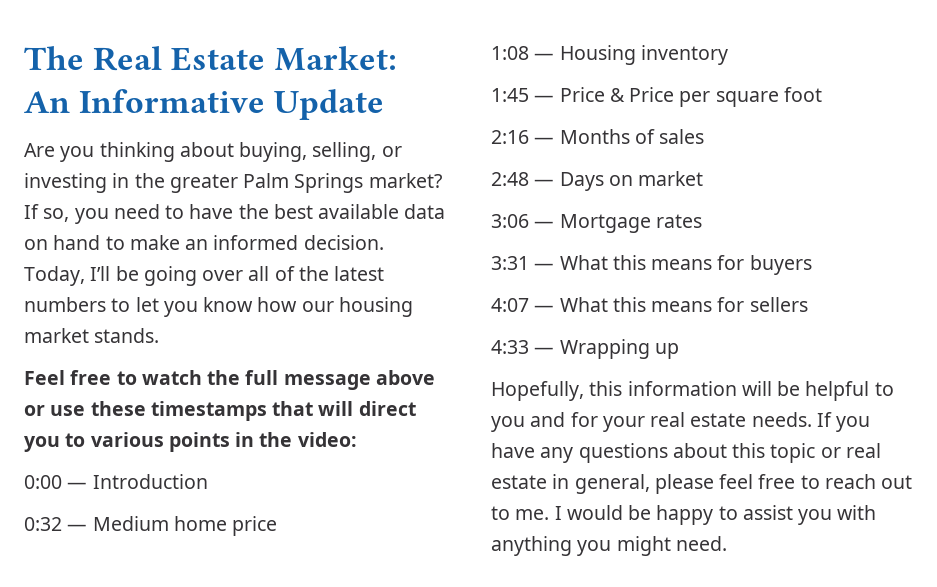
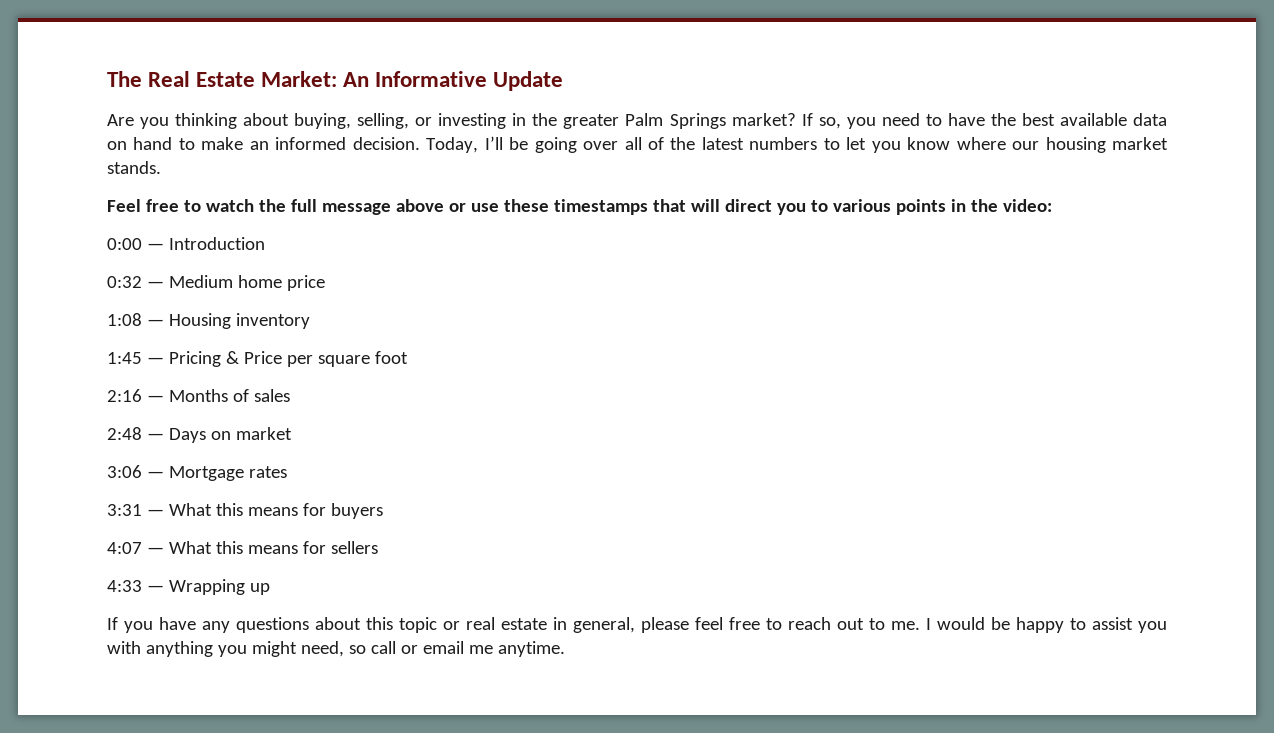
- Today, I’ll be going over all of the latest numbers to let you know how our housing market stands.
+ Today, I’ll be going over all of the latest numbers to let you know where our housing market stands.
- 1:45 — Price & Price per square foot
+ 1:45 — Pricing & Price per square foot
- Hopefully, this information will be helpful to you and for your real estate needs.
- I would be happy to assist you with anything you might need.
+ I would be happy to assist you with anything you might need, so call or email me anytime.

